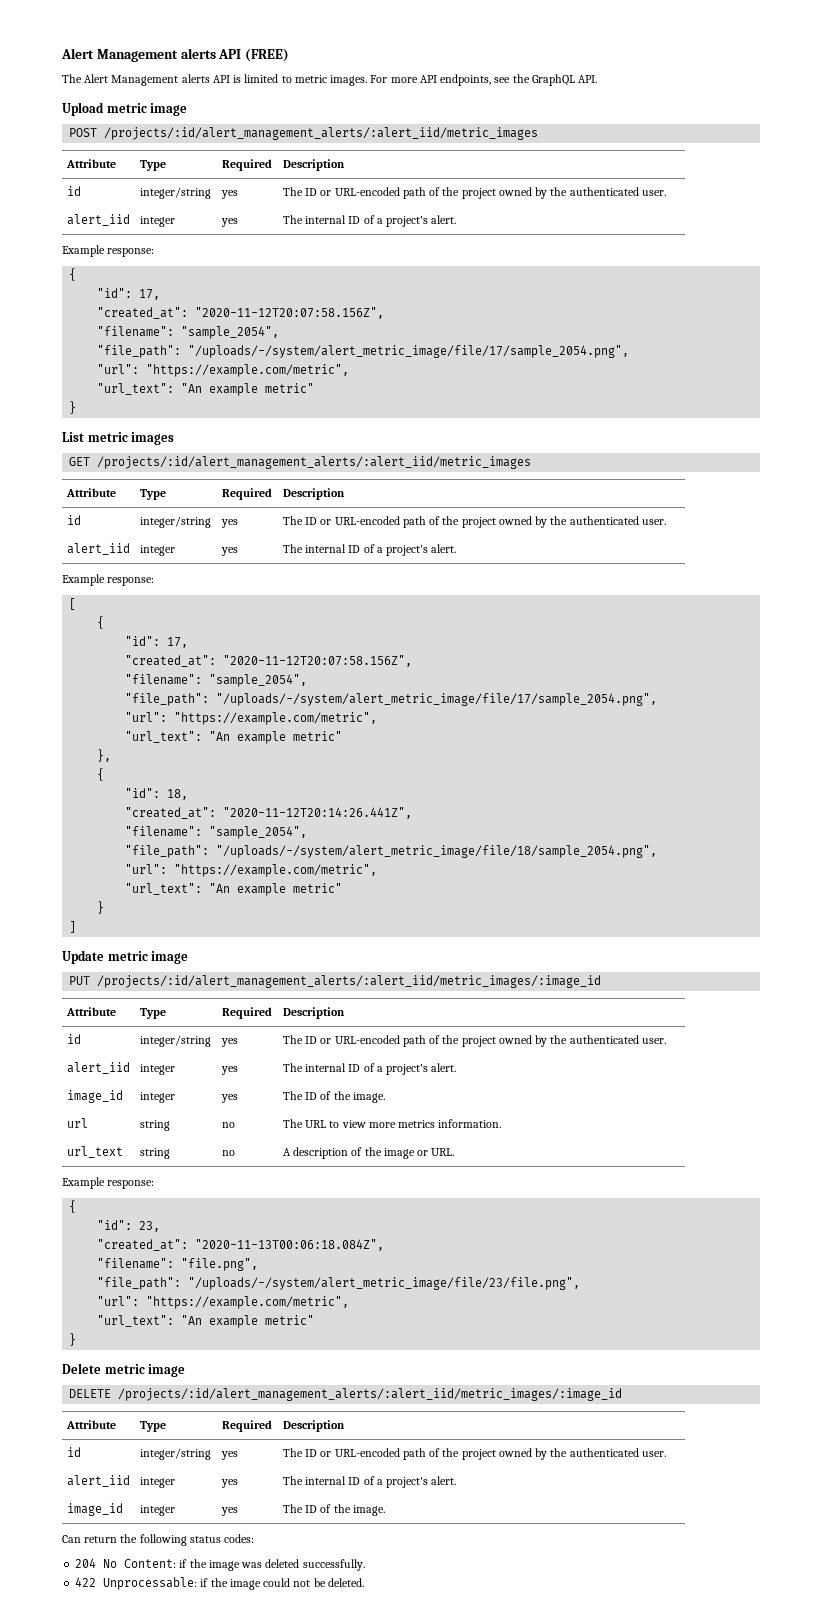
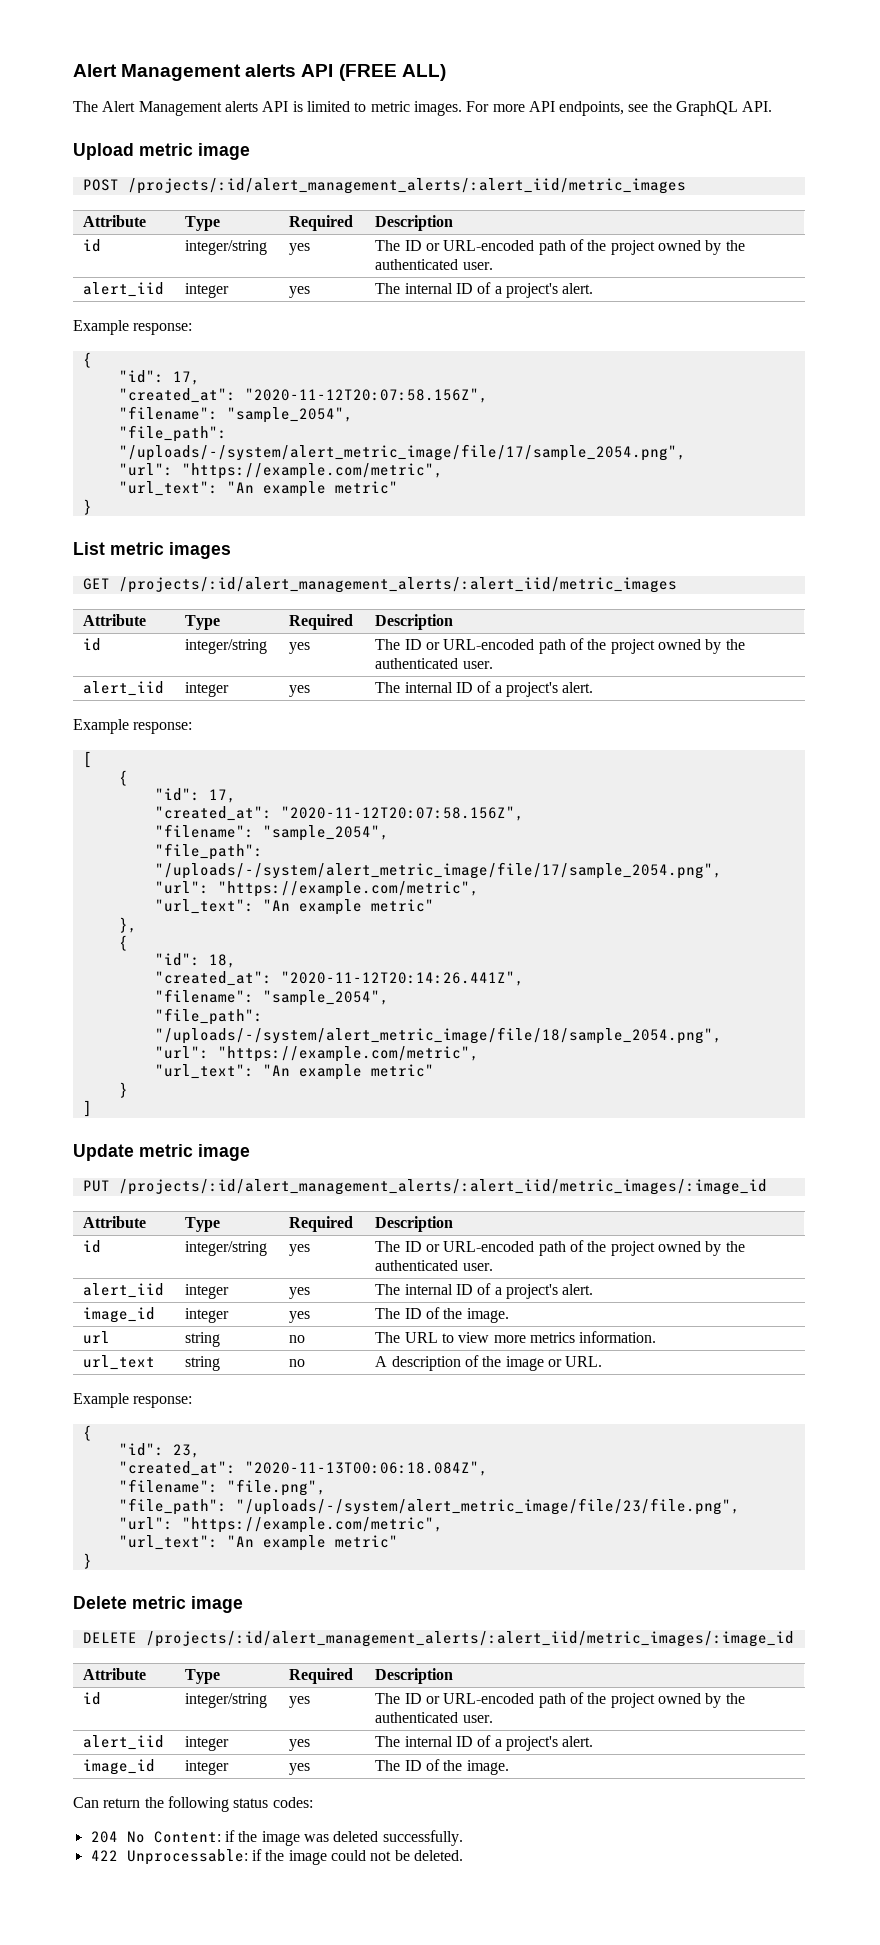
- Alert Management alerts API (FREE)
+ Alert Management alerts API (FREE ALL)

